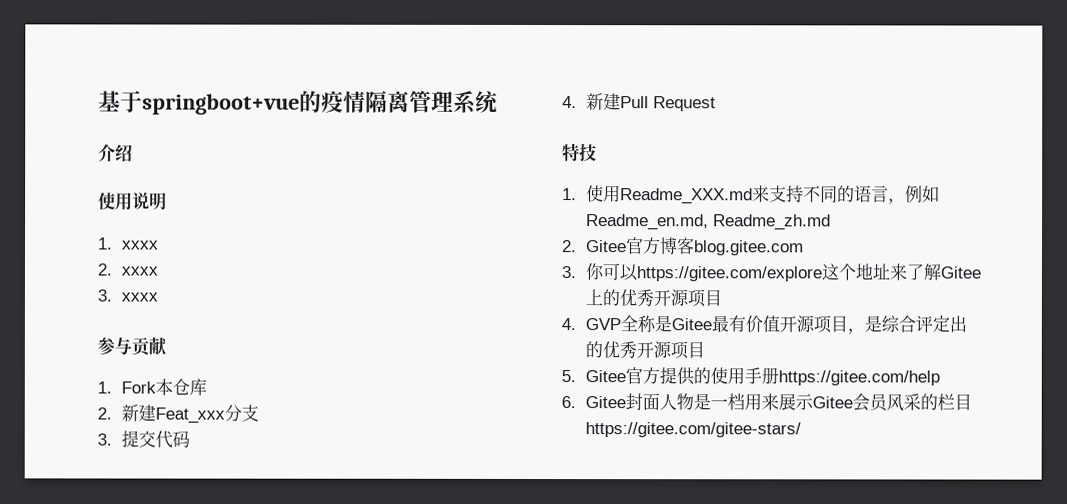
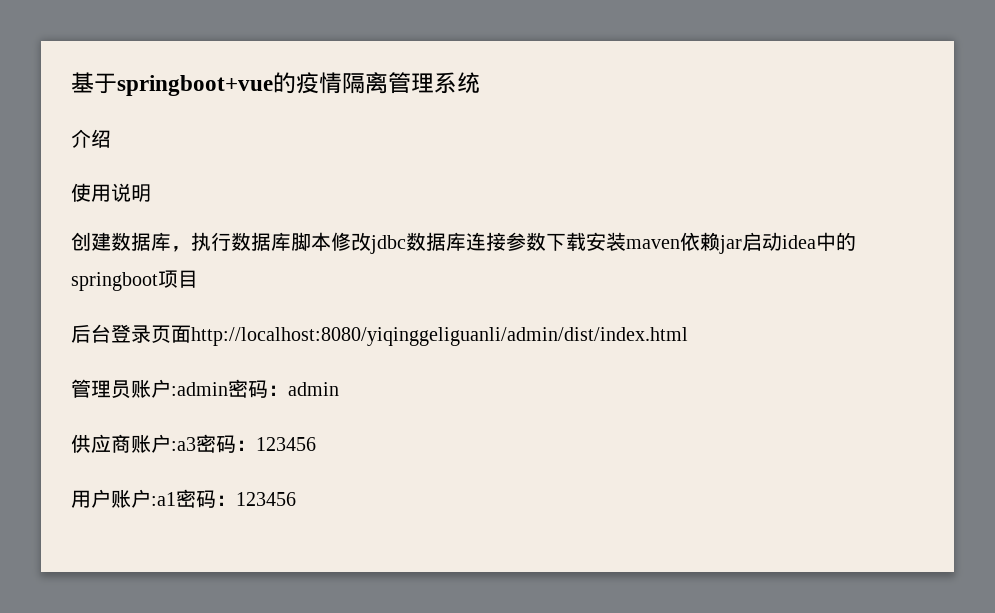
- 1. xxxx
- 2. xxxx
- 3. xxxx
- 参与贡献
- 1. Fork本仓库
- 2.新建Feat_xxx分支
- 3.提交代码
- 4.新建Pull Request
- 特技
- 1.使用Readme_XXX.md来支持不同的语言，例如Readme_en.md, Readme_zh.md
- 2. Gitee官方博客blog.gitee.com
- 3.你可以https://gitee.com/explore这个地址来了解Gitee上的优秀开源项目
- 4. GVP全称是Gitee最有价值开源项目，是综合评定出的优秀开源项目
- 5. Gitee官方提供的使用手册https://gitee.com/help
- 6. Gitee封面人物是一档用来展示Gitee会员风采的栏目https://gitee.com/gitee-stars/
+ 创建数据库，执行数据库脚本修改jdbc数据库连接参数下载安装maven依赖jar启动idea中的springboot项目
+ 后台登录页面http://localhost:8080/yiqinggeliguanli/admin/dist/index.html
+ 管理员账户:admin密码：admin
+ 供应商账户:a3密码：123456
+ 用户账户:a1密码：123456

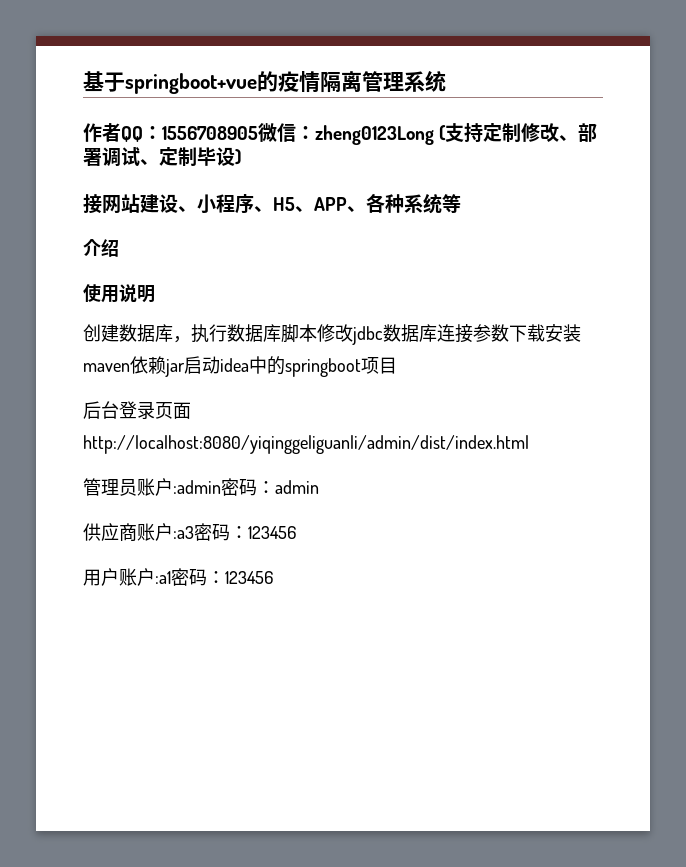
+ 作者QQ：1556708905微信：zheng0123Long (支持定制修改、部署调试、定制毕设)
+ 接网站建设、小程序、H5、APP、各种系统等

